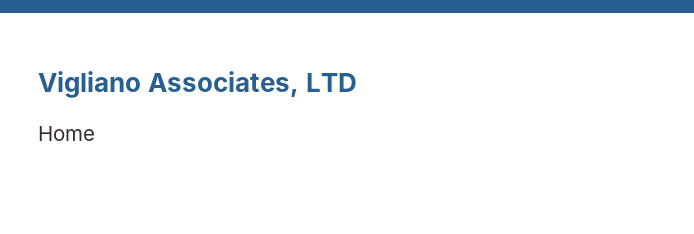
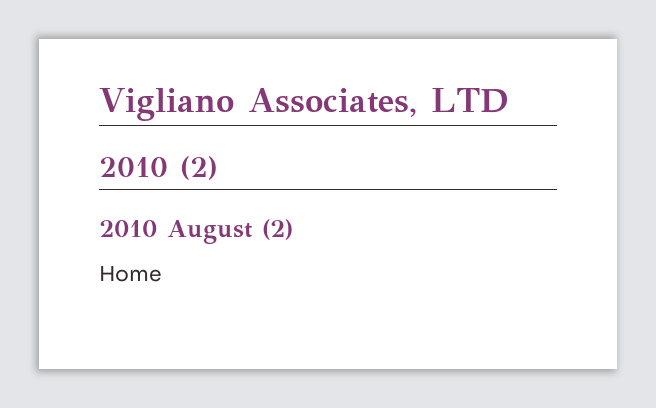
+ 2010 (2)
+ 2010 August (2)

